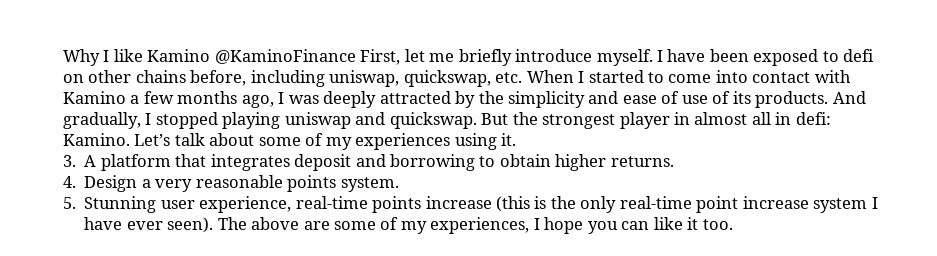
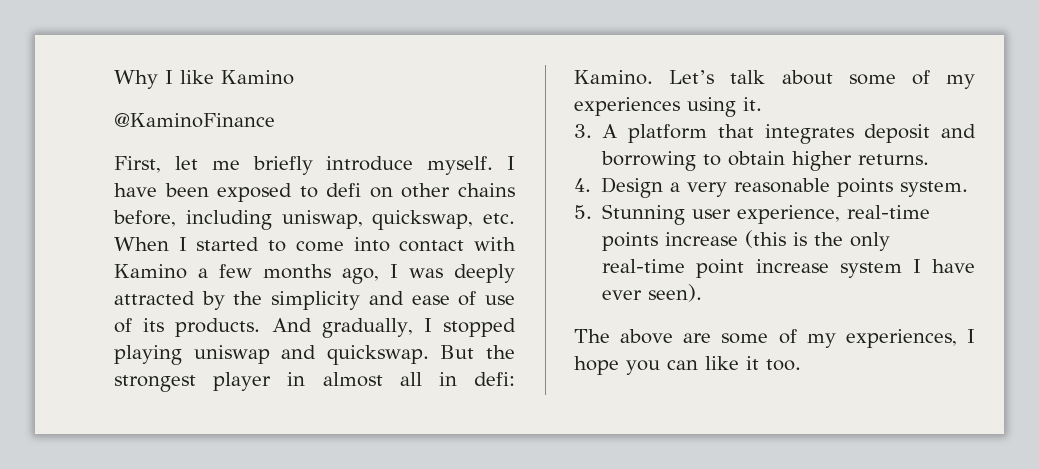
- Why I like Kamino @KaminoFinance First, let me briefly introduce myself.
+ Why I like Kamino
+ @KaminoFinance
+ First, let me briefly introduce myself.
- 5. Stunning user experience, real-time points increase (this is the only real-time point increase system I have ever seen). The above are some of my experiences, I hope you can like it too.
+ 5. Stunning user experience, real-time points increase (this is the only real-time point increase system I have ever seen).
+ The above are some of my experiences, I hope you can like it too.

